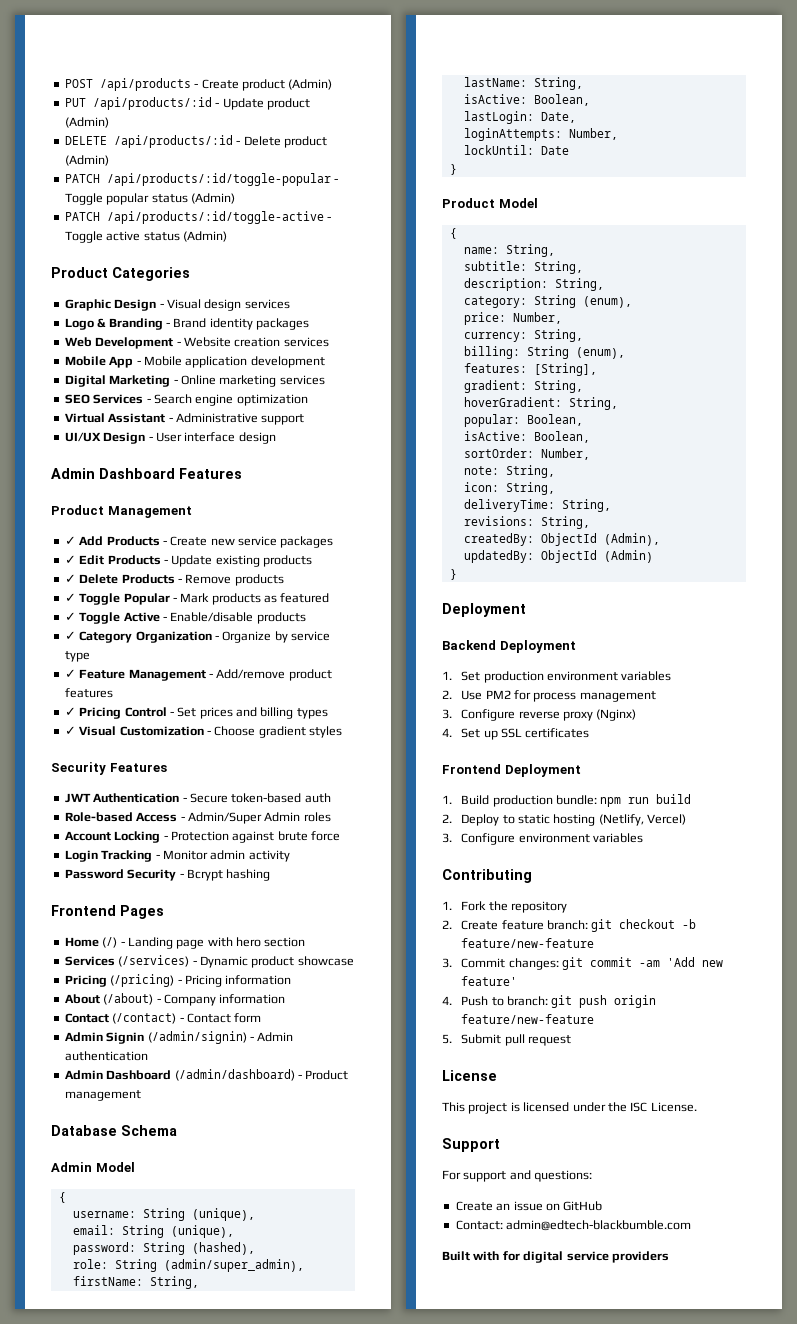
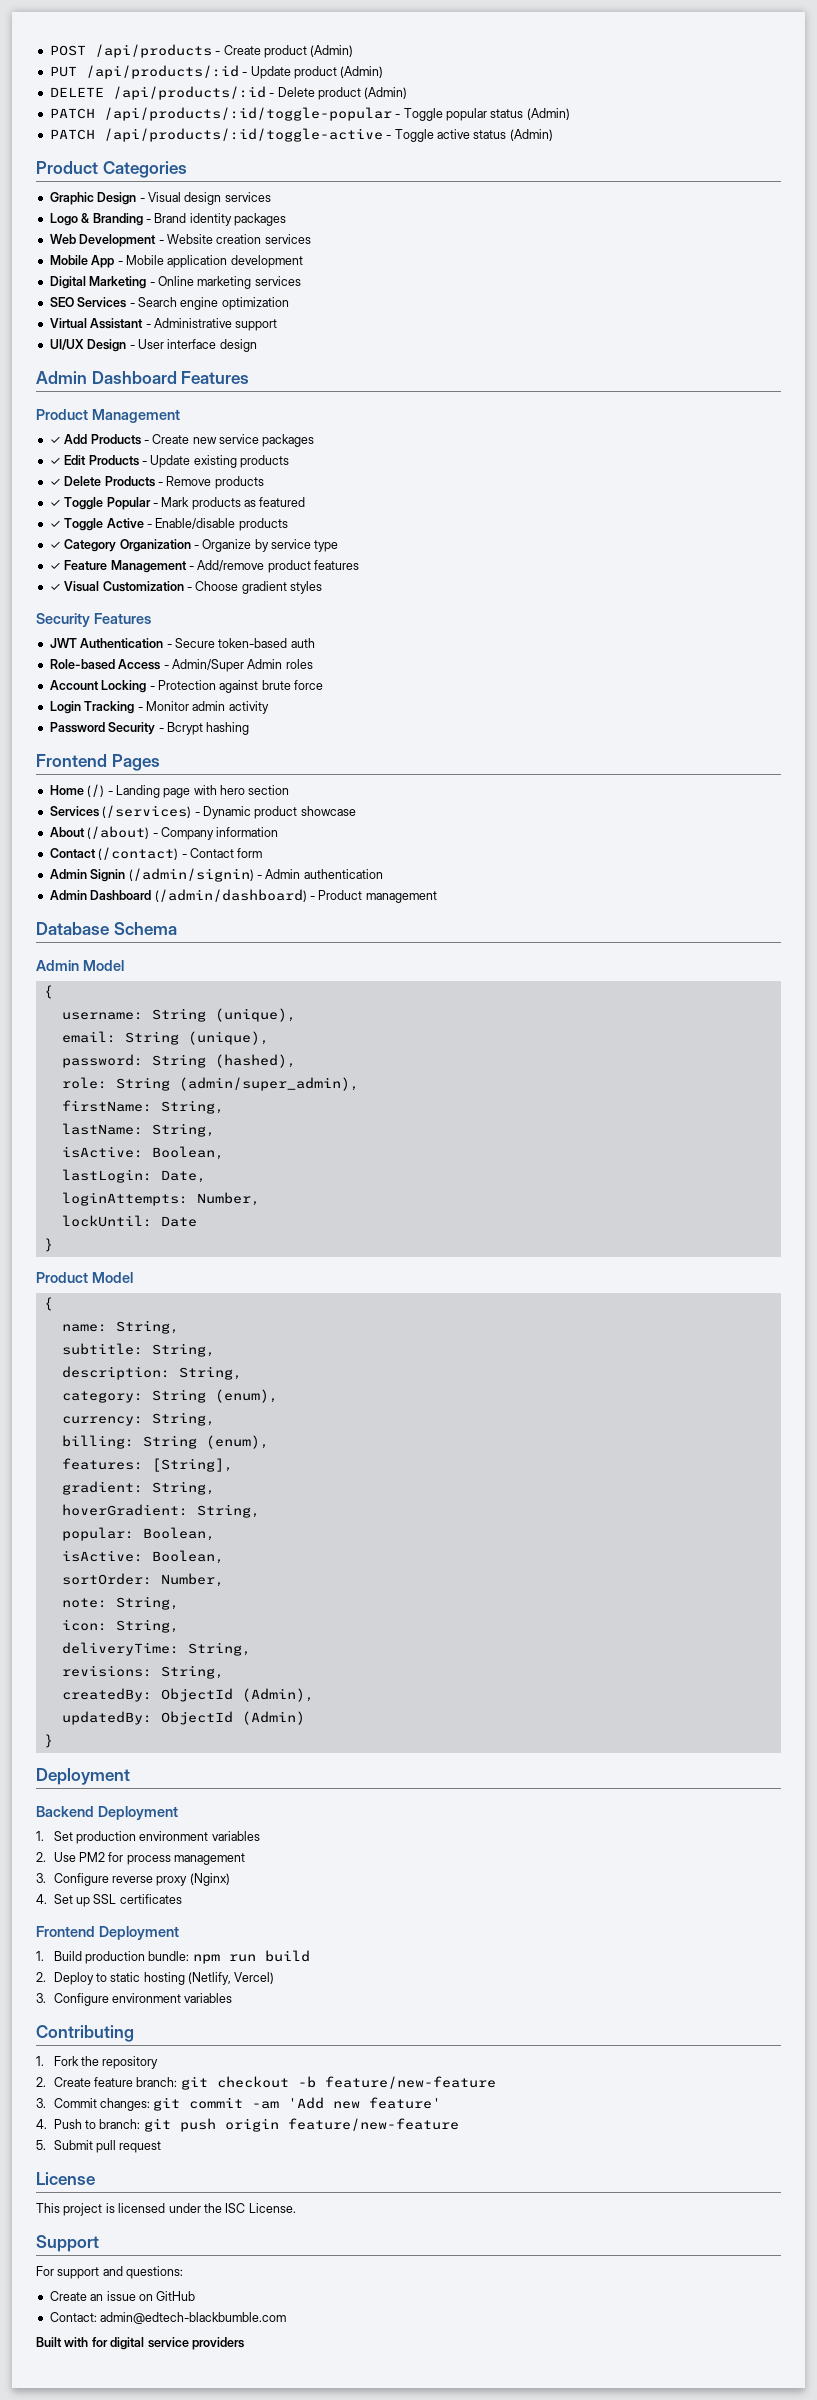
- ✓ Pricing Control - Set prices and billing types
- Pricing (/pricing) - Pricing information
- price: Number,

